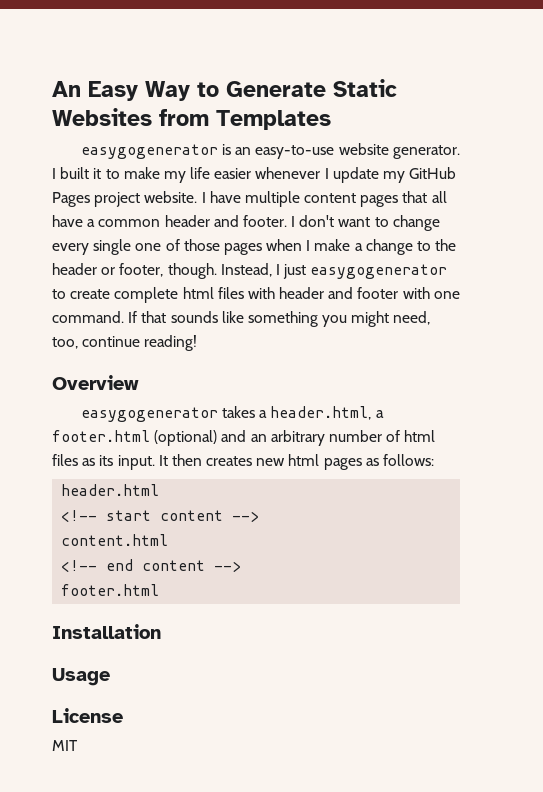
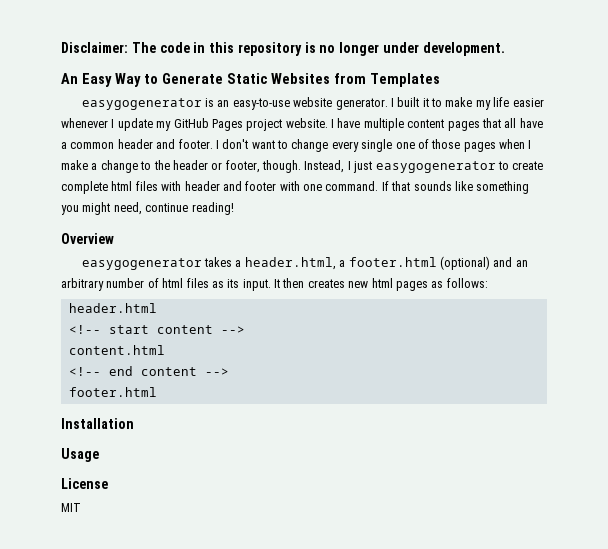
+ Disclaimer: The code in this repository is no longer under development.
- If that sounds like something you might need, too, continue reading!
+ If that sounds like something you might need, continue reading!

